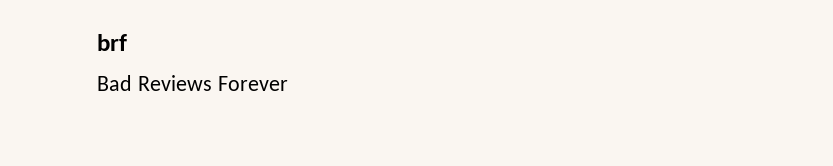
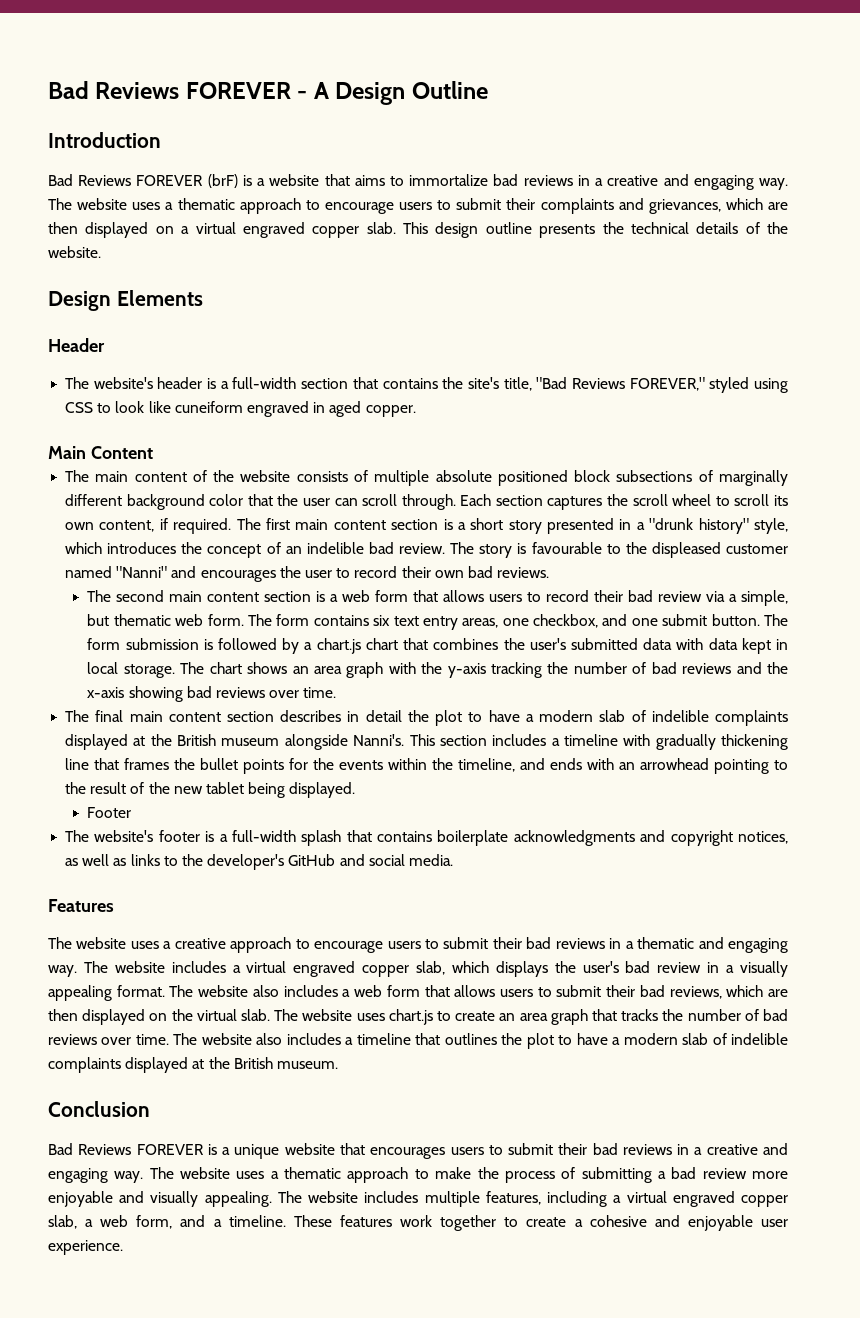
- brf
- Bad Reviews Forever
+ Bad Reviews FOREVER - A Design Outline
+ Introduction
+ Bad Reviews FOREVER (brF) is a website that aims to immortalize bad reviews in a creative and engaging way. The website uses a thematic approach to encourage users to submit their complaints and grievances, which are then displayed on a virtual engraved copper slab. This design outline presents the technical details of the website.
+ Design Elements
+ Header
+ The website's header is a full-width section that contains the site's title, "Bad Reviews FOREVER," styled using CSS to look like cuneiform engraved in aged copper.
+ Main Content
+ The main content of the website consists of multiple absolute positioned block subsections of marginally different background color that the user can scroll through. Each section captures the scroll wheel to scroll its own content, if required. The first main content section is a short story presented in a "drunk history" style, which introduces the concept of an indelible bad review. The story is favourable to the displeased customer named "Nanni" and encourages the user to record their own bad reviews.
+ The second main content section is a web form that allows users to record their bad review via a simple, but thematic web form. The form contains six text entry areas, one checkbox, and one submit button. The form submission is followed by a chart.js chart that combines the user's submitted data with data kept in local storage. The chart shows an area graph with the y-axis tracking the number of bad reviews and the x-axis showing bad reviews over time.
+ The final main content section describes in detail the plot to have a modern slab of indelible complaints displayed at the British museum alongside Nanni's. This section includes a timeline with gradually thickening line that frames the bullet points for the events within the timeline, and ends with an arrowhead pointing to the result of the new tablet being displayed.
+ Footer
+ The website's footer is a full-width splash that contains boilerplate acknowledgments and copyright notices, as well as links to the developer's GitHub and social media.
+ Features
+ The website uses a creative approach to encourage users to submit their bad reviews in a thematic and engaging way. The website includes a virtual engraved copper slab, which displays the user's bad review in a visually appealing format. The website also includes a web form that allows users to submit their bad reviews, which are then displayed on the virtual slab. The website uses chart.js to create an area graph that tracks the number of bad reviews over time. The website also includes a timeline that outlines the plot to have a modern slab of indelible complaints displayed at the British museum.
+ Conclusion
+ Bad Reviews FOREVER is a unique website that encourages users to submit their bad reviews in a creative and engaging way. The website uses a thematic approach to make the process of submitting a bad review more enjoyable and visually appealing. The website includes multiple features, including a virtual engraved copper slab, a web form, and a timeline. These features work together to create a cohesive and enjoyable user experience.

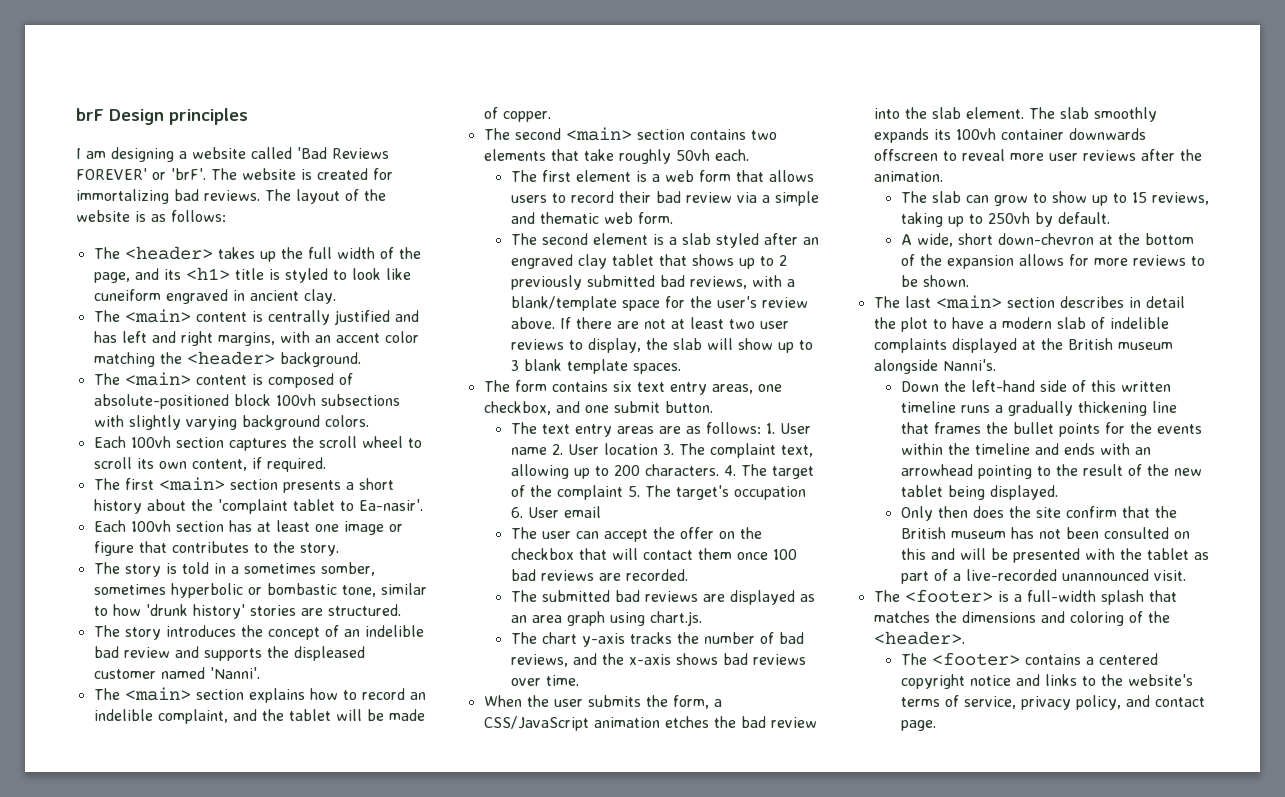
- Bad Reviews FOREVER - A Design Outline
- Introduction
- Bad Reviews FOREVER (brF) is a website that aims to immortalize bad reviews in a creative and engaging way. The website uses a thematic approach to encourage users to submit their complaints and grievances, which are then displayed on a virtual engraved copper slab. This design outline presents the technical details of the website.
- Design Elements
- Header
- The website's header is a full-width section that contains the site's title, "Bad Reviews FOREVER," styled using CSS to look like cuneiform engraved in aged copper.
- Main Content
- The main content of the website consists of multiple absolute positioned block subsections of marginally different background color that the user can scroll through. Each section captures the scroll wheel to scroll its own content, if required. The first main content section is a short story presented in a "drunk history" style, which introduces the concept of an indelible bad review. The story is favourable to the displeased customer named "Nanni" and encourages the user to record their own bad reviews.
- The second main content section is a web form that allows users to record their bad review via a simple, but thematic web form. The form contains six text entry areas, one checkbox, and one submit button. The form submission is followed by a chart.js chart that combines the user's submitted data with data kept in local storage. The chart shows an area graph with the y-axis tracking the number of bad reviews and the x-axis showing bad reviews over time.
+ brF Design principles
+ I am designing a website called 'Bad Reviews FOREVER' or 'brF'. The website is created for immortalizing bad reviews. The layout of the website is as follows:
+ The <header> takes up the full width of the page, and its <h1> title is styled to look like cuneiform engraved in ancient clay.
+ The <main> content is centrally justified and has left and right margins, with an accent color matching the <header> background.
+ The <main> content is composed of absolute-positioned block 100vh subsections with slightly varying background colors.
+ Each 100vh section captures the scroll wheel to scroll its own content, if required.
+ The first <main> section presents a short history about the 'complaint tablet to Ea-nasir'.
+ Each 100vh section has at least one image or figure that contributes to the story.
+ The story is told in a sometimes somber, sometimes hyperbolic or bombastic tone, similar to how 'drunk history' stories are structured.
+ The story introduces the concept of an indelible bad review and supports the displeased customer named 'Nanni'.
+ The <main> section explains how to record an indelible complaint, and the tablet will be made of copper.
+ The second <main> section contains two elements that take roughly 50vh each.
+ The first element is a web form that allows users to record their bad review via a simple and thematic web form.
+ The second element is a slab styled after an engraved clay tablet that shows up to 2 previously submitted bad reviews, with a blank/template space for the user's review above. If there are not at least two user reviews to display, the slab will show up to 3 blank template spaces.
+ The form contains six text entry areas, one checkbox, and one submit button.
+ The text entry areas are as follows: 1. User name 2. User location 3. The complaint text, allowing up to 200 characters. 4. The target of the complaint 5. The target's occupation 6. User email
+ The user can accept the offer on the checkbox that will contact them once 100 bad reviews are recorded.
+ The submitted bad reviews are displayed as an area graph using chart.js.
+ The chart y-axis tracks the number of bad reviews, and the x-axis shows bad reviews over time.
- The final main content section describes in detail the plot to have a modern slab of indelible complaints displayed at the British museum alongside Nanni's. This section includes a timeline with gradually thickening line that frames the bullet points for the events within the timeline, and ends with an arrowhead pointing to the result of the new tablet being displayed.
+ When the user submits the form, a CSS/JavaScript animation etches the bad review into the slab element. The slab smoothly expands its 100vh container downwards offscreen to reveal more user reviews after the animation.
+ The slab can grow to show up to 15 reviews, taking up to 250vh by default.
+ A wide, short down-chevron at the bottom of the expansion allows for more reviews to be shown.
+ The last <main> section describes in detail the plot to have a modern slab of indelible complaints displayed at the British museum alongside Nanni's.
+ Down the left-hand side of this written timeline runs a gradually thickening line that frames the bullet points for the events within the timeline and ends with an arrowhead pointing to the result of the new tablet being displayed.
- Footer
- The website's footer is a full-width splash that contains boilerplate acknowledgments and copyright notices, as well as links to the developer's GitHub and social media.
- Features
- The website uses a creative approach to encourage users to submit their bad reviews in a thematic and engaging way. The website includes a virtual engraved copper slab, which displays the user's bad review in a visually appealing format. The website also includes a web form that allows users to submit their bad reviews, which are then displayed on the virtual slab. The website uses chart.js to create an area graph that tracks the number of bad reviews over time. The website also includes a timeline that outlines the plot to have a modern slab of indelible complaints displayed at the British museum.
- Conclusion
- Bad Reviews FOREVER is a unique website that encourages users to submit their bad reviews in a creative and engaging way. The website uses a thematic approach to make the process of submitting a bad review more enjoyable and visually appealing. The website includes multiple features, including a virtual engraved copper slab, a web form, and a timeline. These features work together to create a cohesive and enjoyable user experience.
+ Only then does the site confirm that the British museum has not been consulted on this and will be presented with the tablet as part of a live-recorded unannounced visit.
+ The <footer> is a full-width splash that matches the dimensions and coloring of the <header>.
+ The <footer> contains a centered copyright notice and links to the website's terms of service, privacy policy, and contact page.

